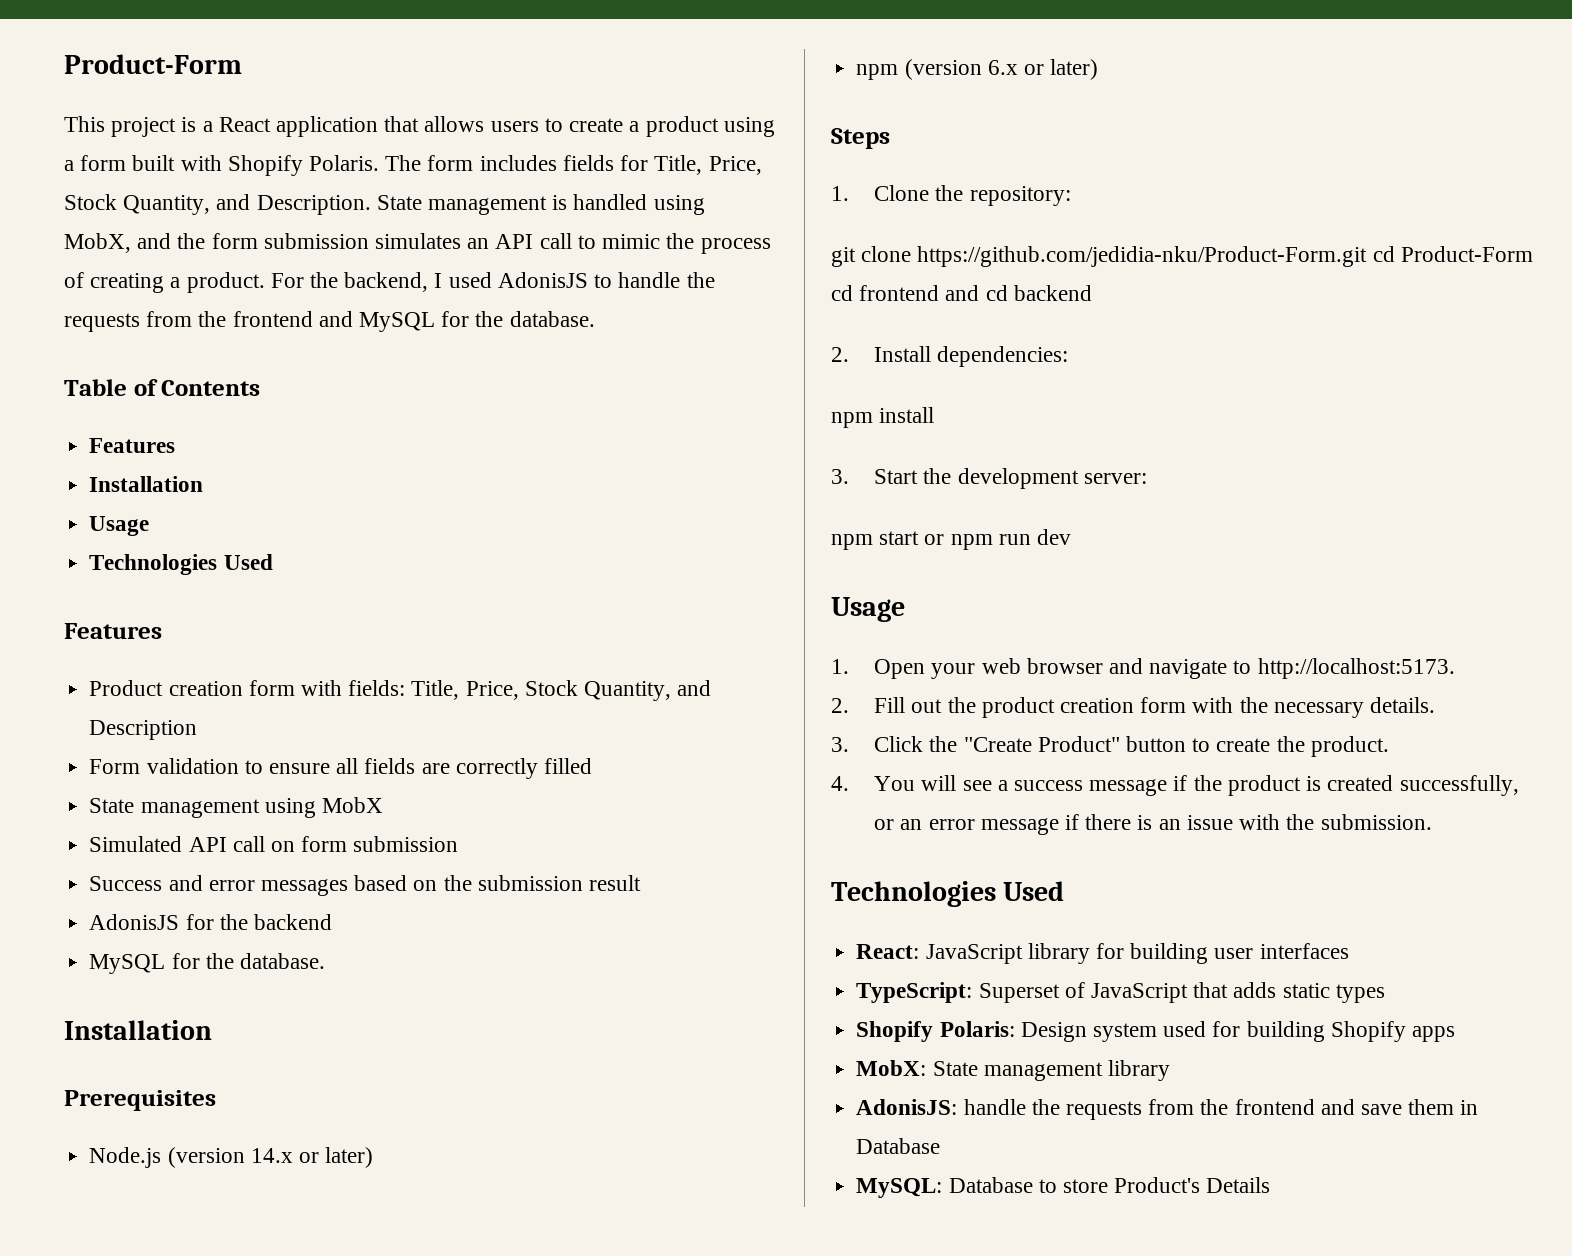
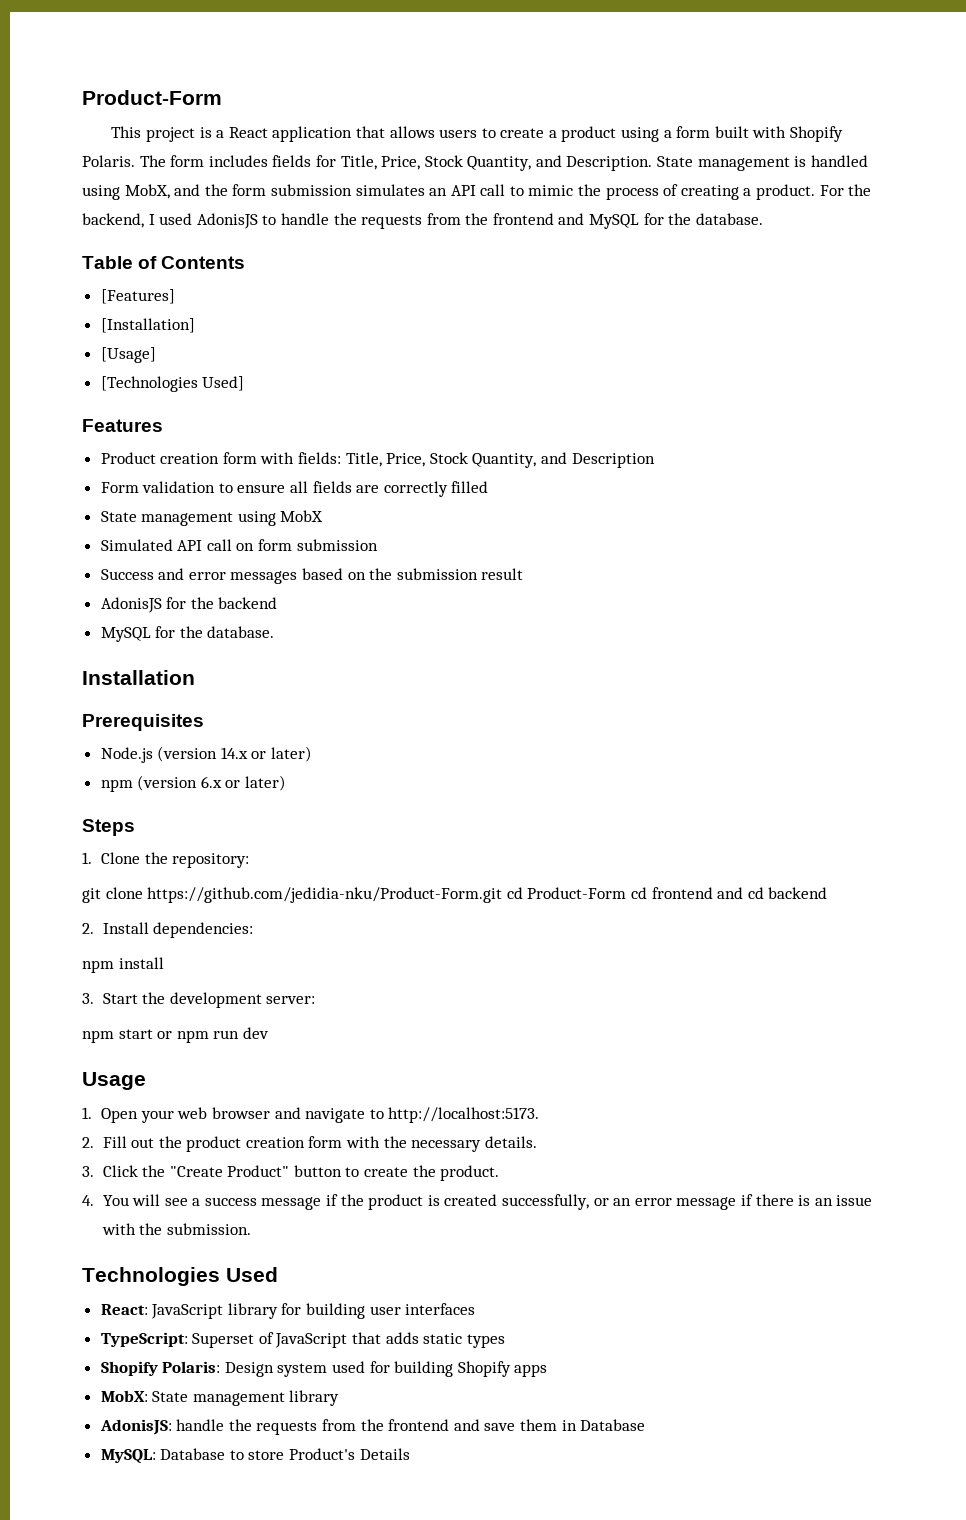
  Table of Contents
- Features
- Installation
- Usage
- Technologies Used
+ [Features]
+ [Installation]
+ [Usage]
+ [Technologies Used]

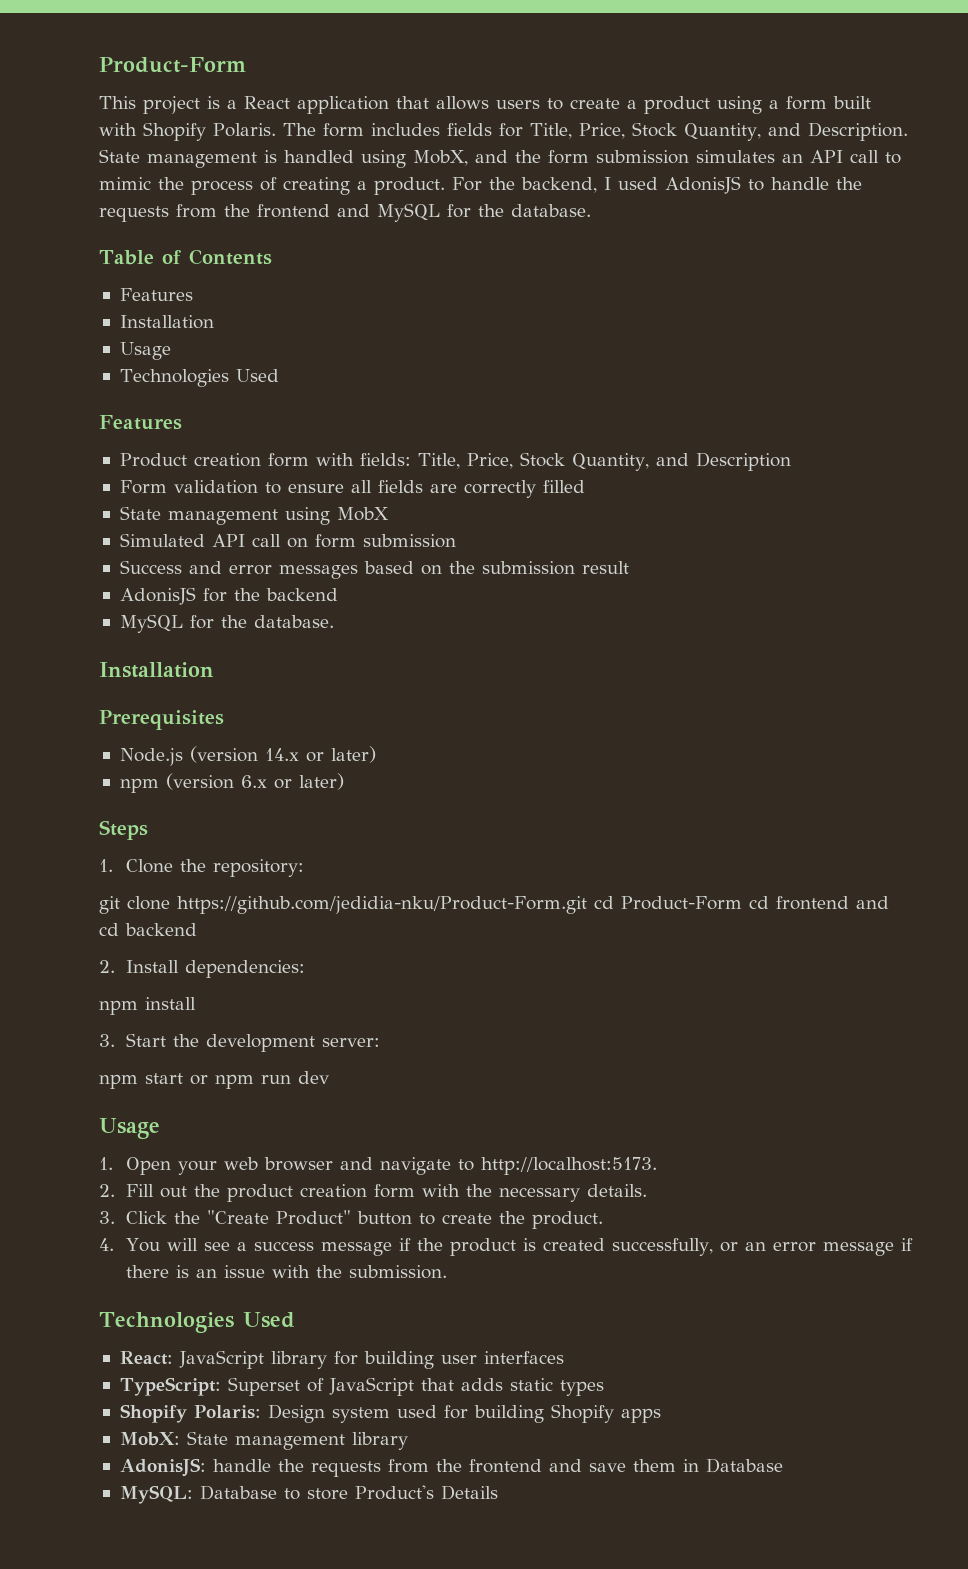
  Table of Contents
- [Features]
- [Installation]
- [Usage]
- [Technologies Used]
+ Features
+ Installation
+ Usage
+ Technologies Used

